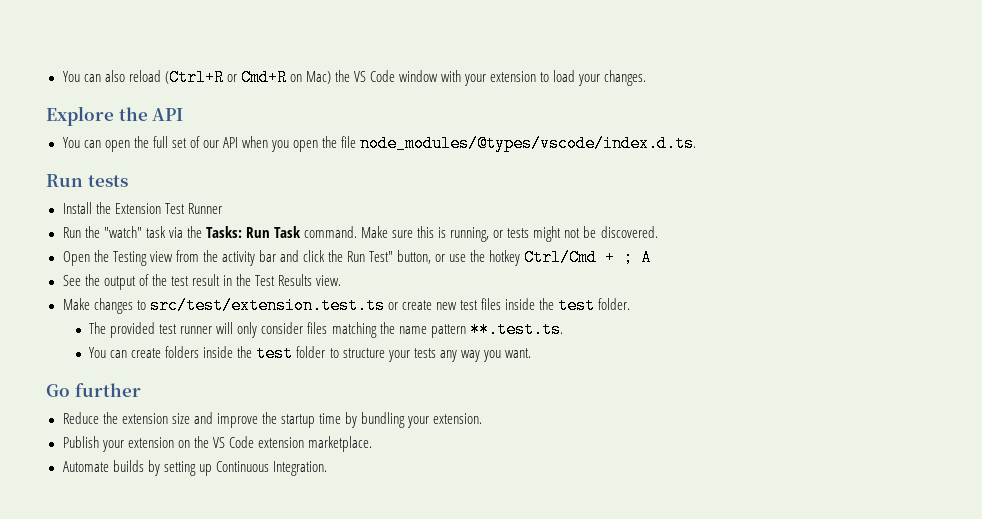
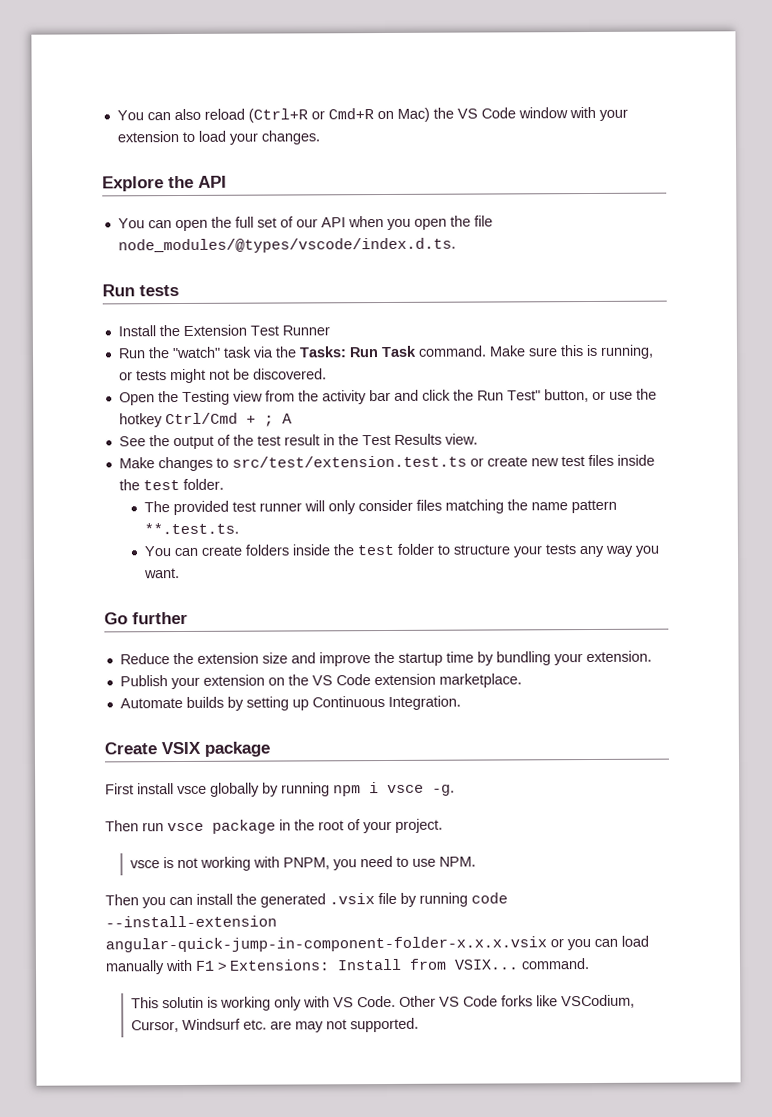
+ Create VSIX package
+ First install vsce globally by running npm i vsce -g.
+ Then run vsce package in the root of your project.
+ vsce is not working with PNPM, you need to use NPM.
+ Then you can install the generated .vsix file by running code --install-extension angular-quick-jump-in-component-folder-x.x.x.vsix or you can load manually with F1 > Extensions: Install from VSIX... command.
+ This solutin is working only with VS Code. Other VS Code forks like VSCodium, Cursor, Windsurf etc. are may not supported.

